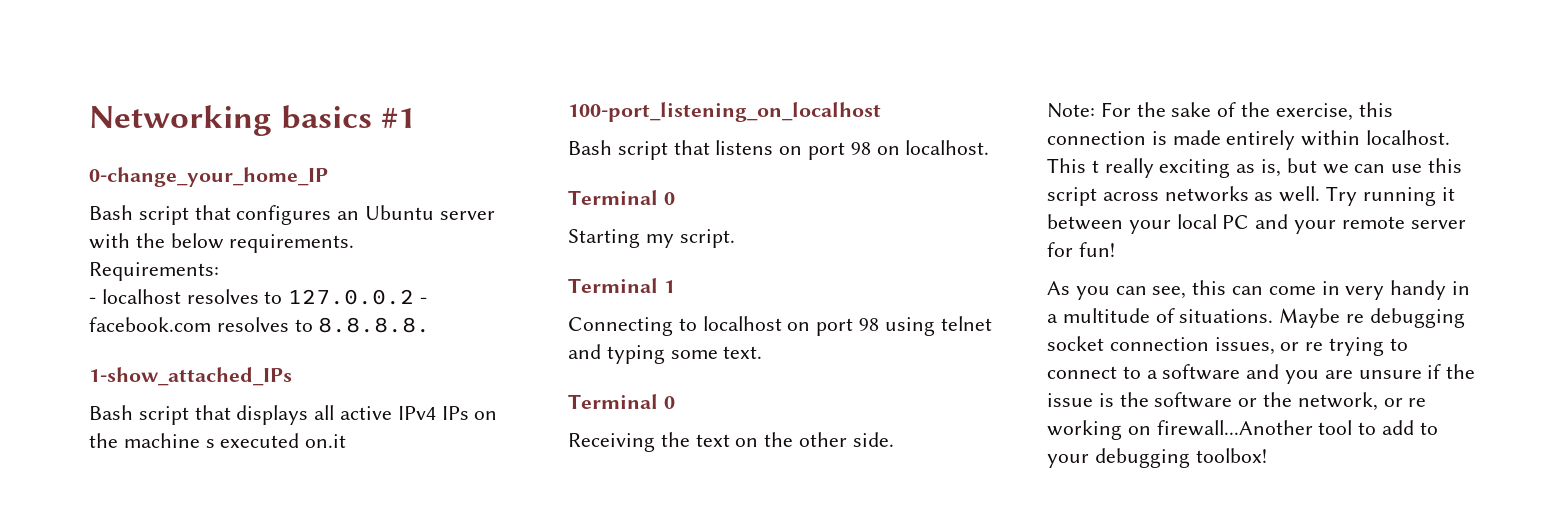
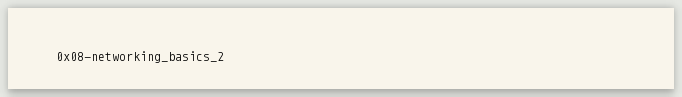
- Networking basics #1
- 0-change_your_home_IP
- Bash script that configures an Ubuntu server with the below requirements.
- Requirements:
- - localhost resolves to 127.0.0.2 - facebook.com resolves to 8.8.8.8.
- 1-show_attached_IPs
- Bash script that displays all active IPv4 IPs on the machine s executed on.it
- 100-port_listening_on_localhost
- Bash script that listens on port 98 on localhost.
- Terminal 0
- Starting my script.
- Terminal 1
- Connecting to localhost on port 98 using telnet and typing some text.
- Terminal 0
- Receiving the text on the other side.
- Note: For the sake of the exercise, this connection is made entirely within localhost. This t really exciting as is, but we can use this script across networks as well. Try running it between your local PC and your remote server for fun!
- As you can see, this can come in very handy in a multitude of situations. Maybe re debugging socket connection issues, or re trying to connect to a software and you are unsure if the issue is the software or the network, or re working on firewall...Another tool to add to your debugging toolbox!
+ 0x08-networking_basics_2

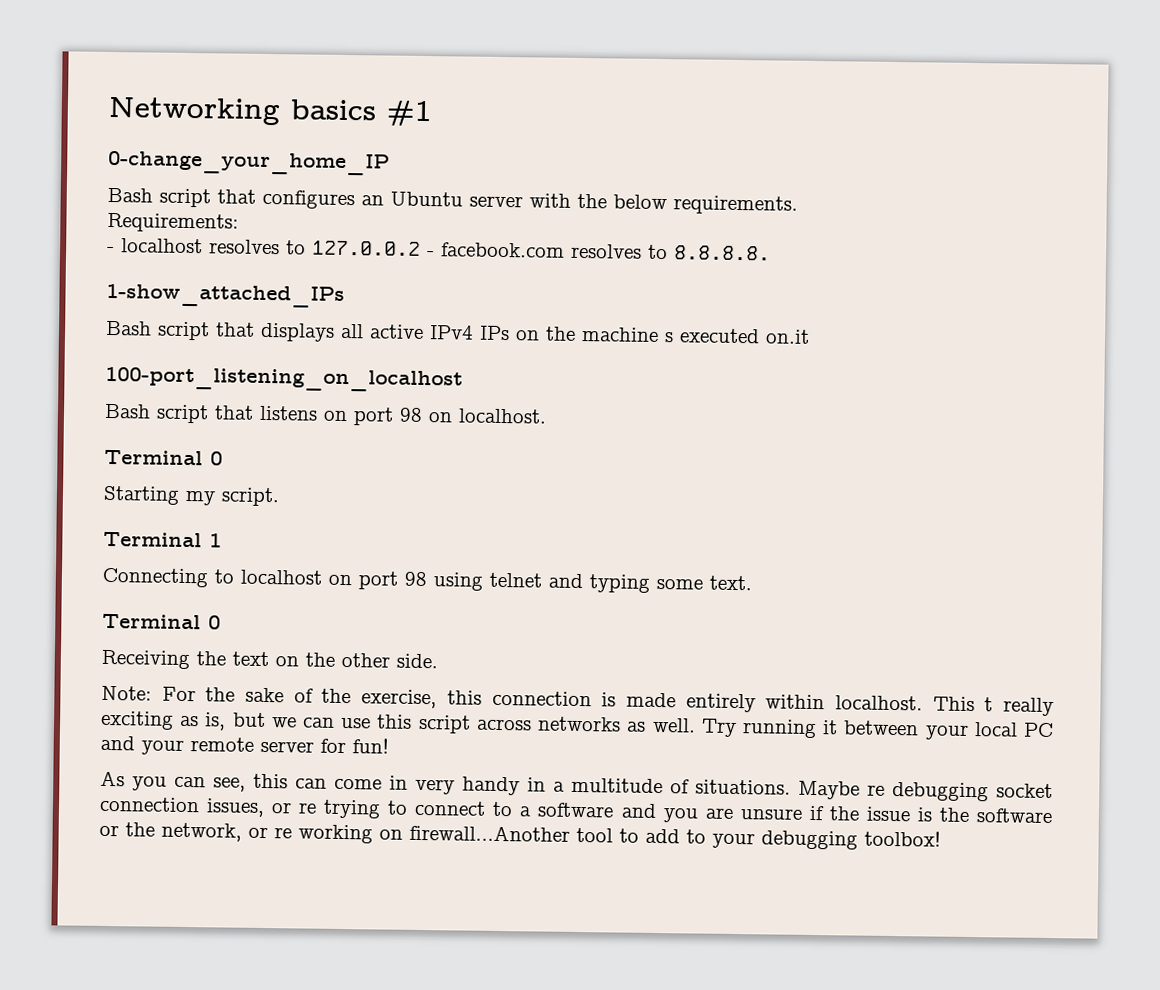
- 0x08-networking_basics_2
+ Networking basics #1
+ 0-change_your_home_IP
+ Bash script that configures an Ubuntu server with the below requirements.
+ Requirements:
+ - localhost resolves to 127.0.0.2 - facebook.com resolves to 8.8.8.8.
+ 1-show_attached_IPs
+ Bash script that displays all active IPv4 IPs on the machine s executed on.it
+ 100-port_listening_on_localhost
+ Bash script that listens on port 98 on localhost.
+ Terminal 0
+ Starting my script.
+ Terminal 1
+ Connecting to localhost on port 98 using telnet and typing some text.
+ Terminal 0
+ Receiving the text on the other side.
+ Note: For the sake of the exercise, this connection is made entirely within localhost. This t really exciting as is, but we can use this script across networks as well. Try running it between your local PC and your remote server for fun!
+ As you can see, this can come in very handy in a multitude of situations. Maybe re debugging socket connection issues, or re trying to connect to a software and you are unsure if the issue is the software or the network, or re working on firewall...Another tool to add to your debugging toolbox!

